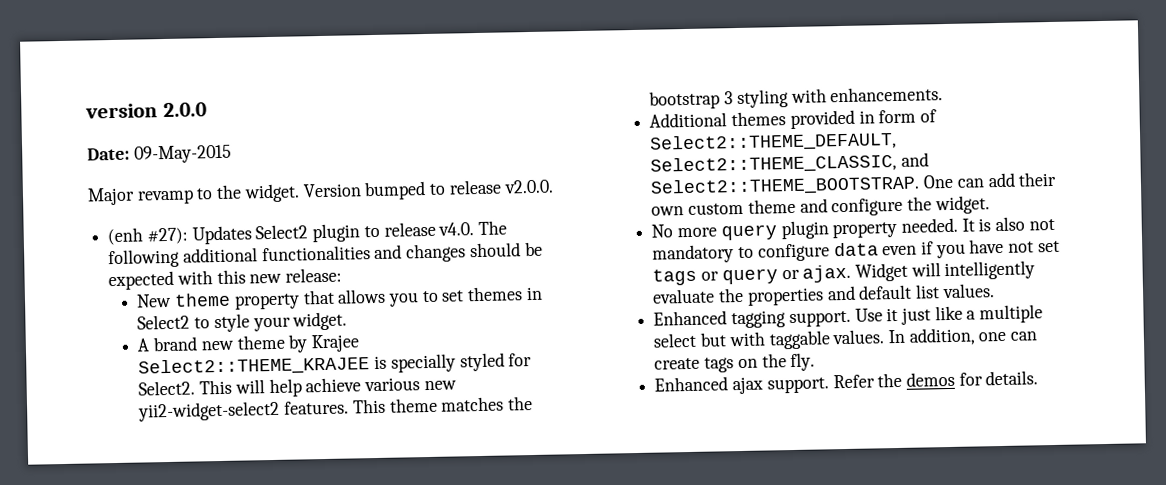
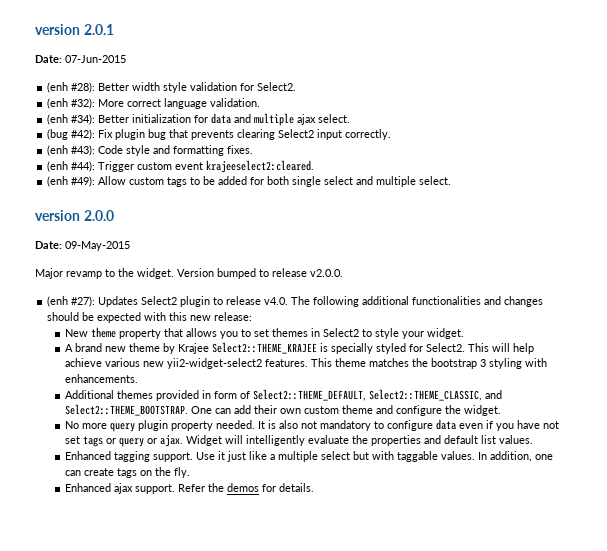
+ version 2.0.1
+ Date: 07-Jun-2015
+ (enh #28): Better width style validation for Select2.
+ (enh #32): More correct language validation.
+ (enh #34): Better initialization for data and multiple ajax select.
+ (bug #42): Fix plugin bug that prevents clearing Select2 input correctly.
+ (enh #43): Code style and formatting fixes.
+ (enh #44): Trigger custom event krajeeselect2:cleared.
+ (enh #49): Allow custom tags to be added for both single select and multiple select.

